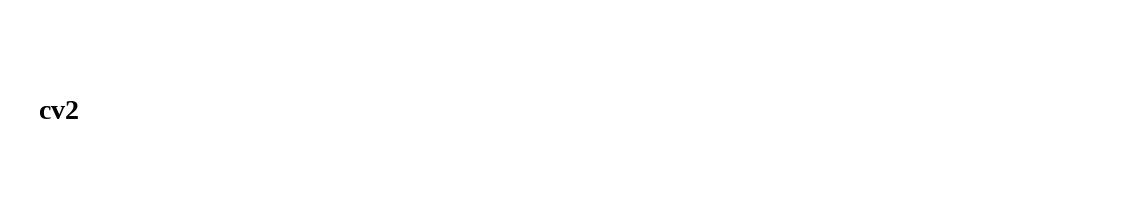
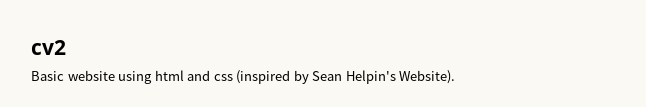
+ Basic website using html and css (inspired by Sean Helpin's Website).

